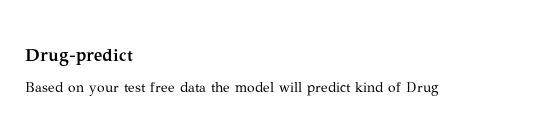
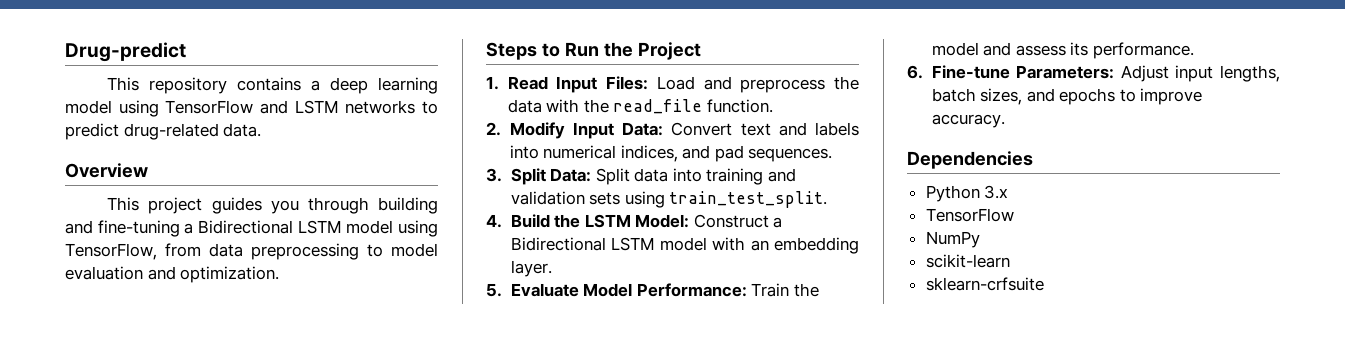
- Based on your test free data the model will predict kind of Drug
+ This repository contains a deep learning model using TensorFlow and LSTM networks to predict drug-related data.
+ Overview
+ This project guides you through building and fine-tuning a Bidirectional LSTM model using TensorFlow, from data preprocessing to model evaluation and optimization.
+ Steps to Run the Project
+ 1. Read Input Files: Load and preprocess the data with the read_file function.
+ 2. Modify Input Data: Convert text and labels into numerical indices, and pad sequences.
+ 3. Split Data: Split data into training and validation sets using train_test_split.
+ 4. Build the LSTM Model: Construct a Bidirectional LSTM model with an embedding layer.
+ 5. Evaluate Model Performance: Train the model and assess its performance.
+ 6. Fine-tune Parameters: Adjust input lengths, batch sizes, and epochs to improve accuracy.
+ Dependencies
+ Python 3.x
+ TensorFlow
+ NumPy
+ scikit-learn
+ sklearn-crfsuite

